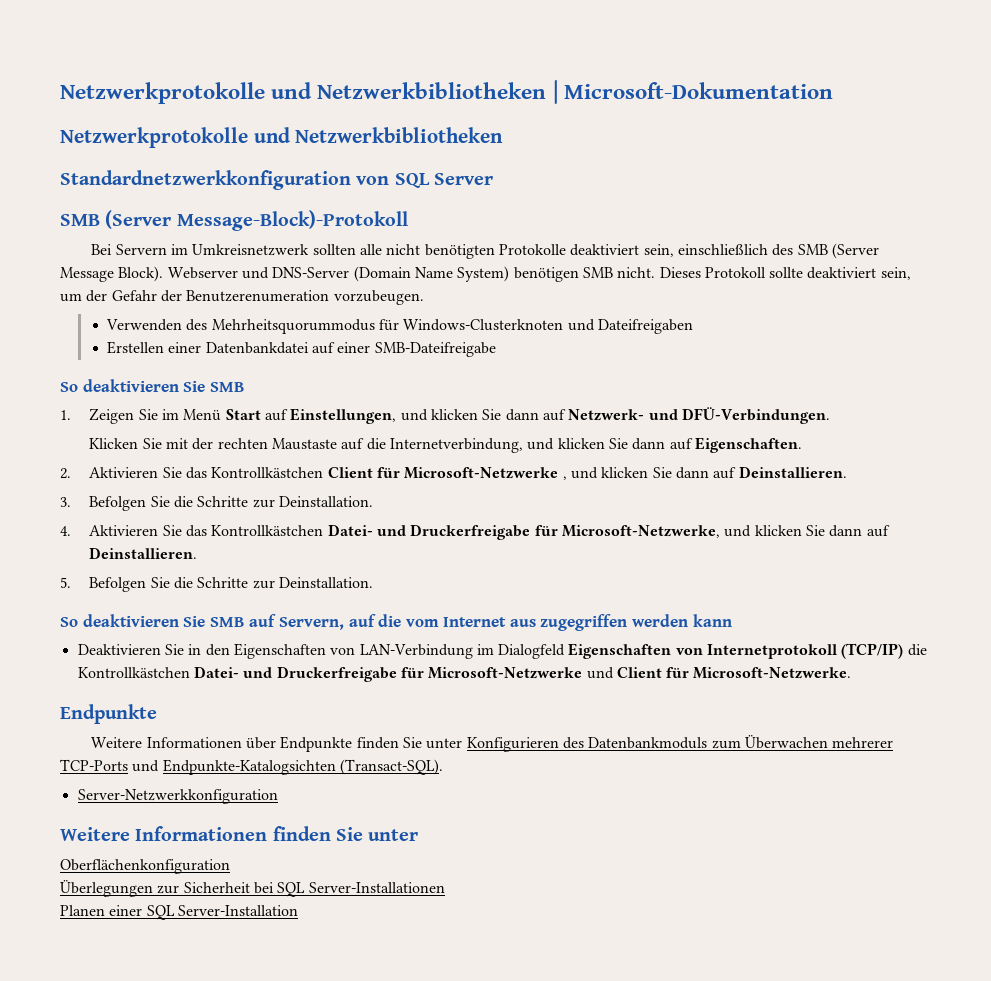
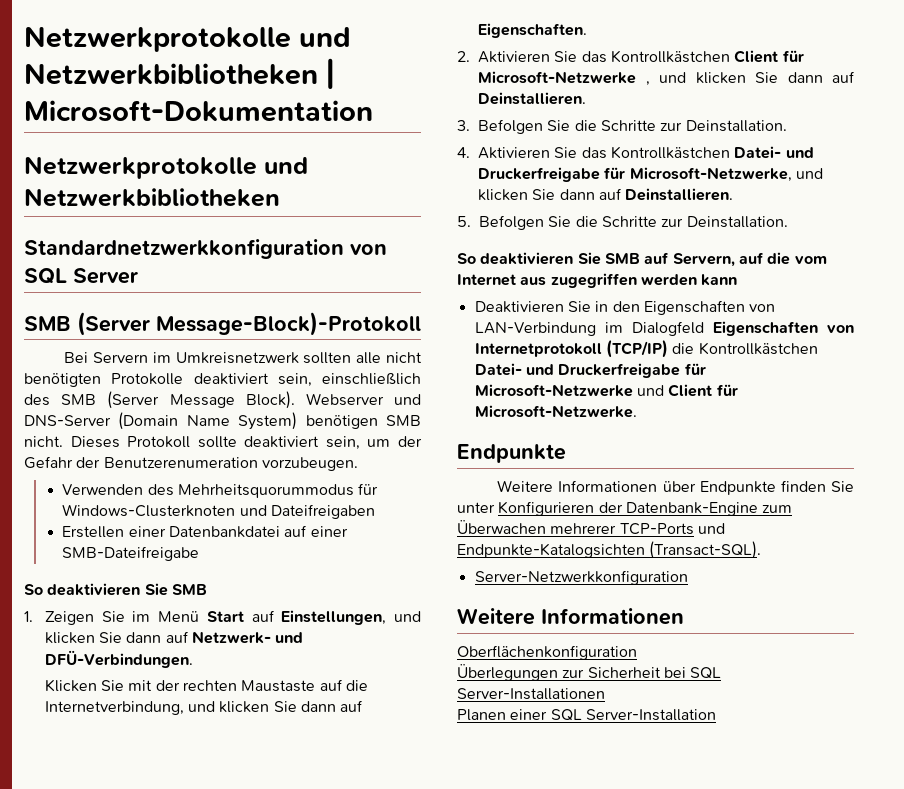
- Weitere Informationen über Endpunkte finden Sie unter Konfigurieren des Datenbankmoduls zum Überwachen mehrerer TCP-Ports und Endpunkte-Katalogsichten (Transact-SQL).
+ Weitere Informationen über Endpunkte finden Sie unter Konfigurieren der Datenbank-Engine zum Überwachen mehrerer TCP-Ports und Endpunkte-Katalogsichten (Transact-SQL).
  Server-Netzwerkkonfiguration
- Weitere Informationen finden Sie unter
+ Weitere Informationen

